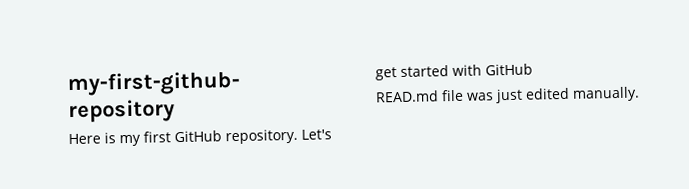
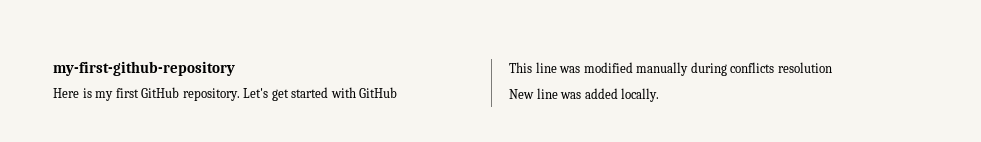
- READ.md file was just edited manually.
+ This line was modified manually during conflicts resolution
+ New line was added locally.

